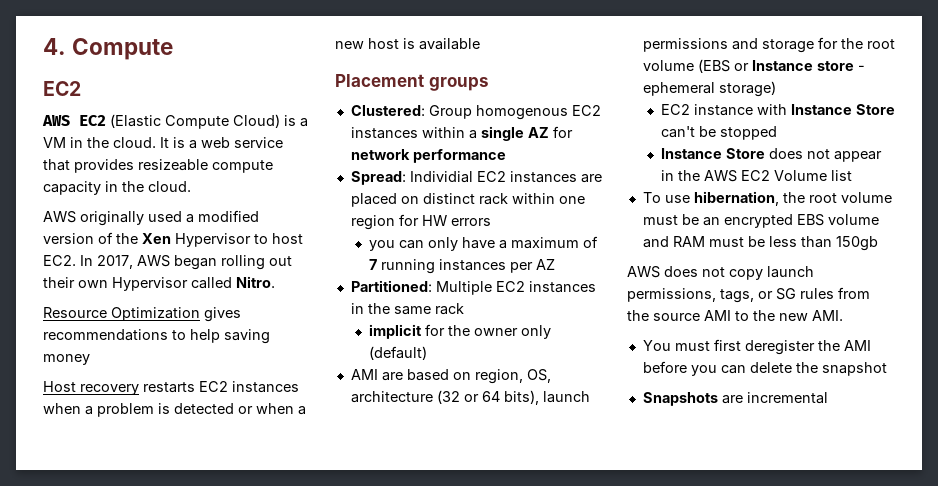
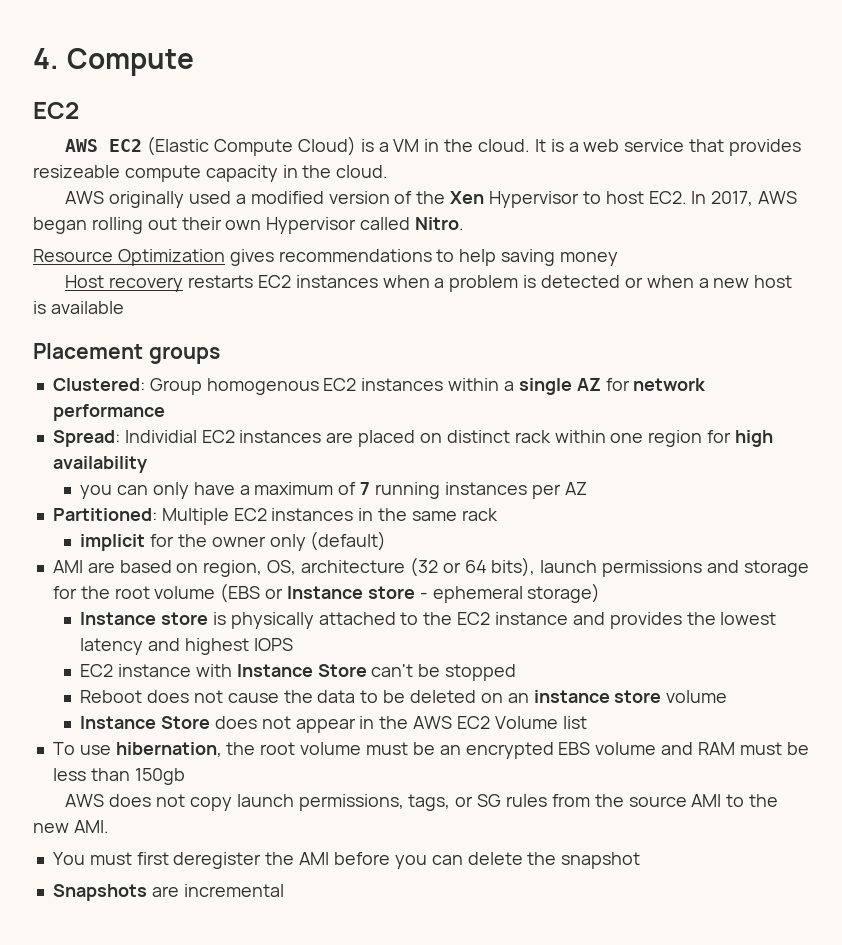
- Spread: Individial EC2 instances are placed on distinct rack within one region for HW errors
+ Spread: Individial EC2 instances are placed on distinct rack within one region for high availability
+ Instance store is physically attached to the EC2 instance and provides the lowest latency and highest IOPS
+ Reboot does not cause the data to be deleted on an instance store volume

